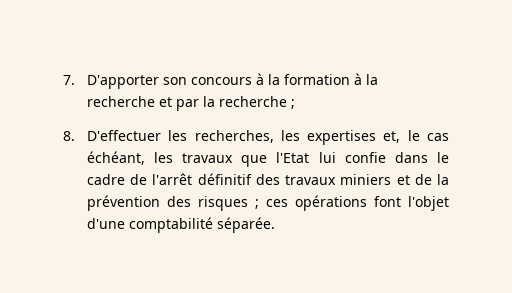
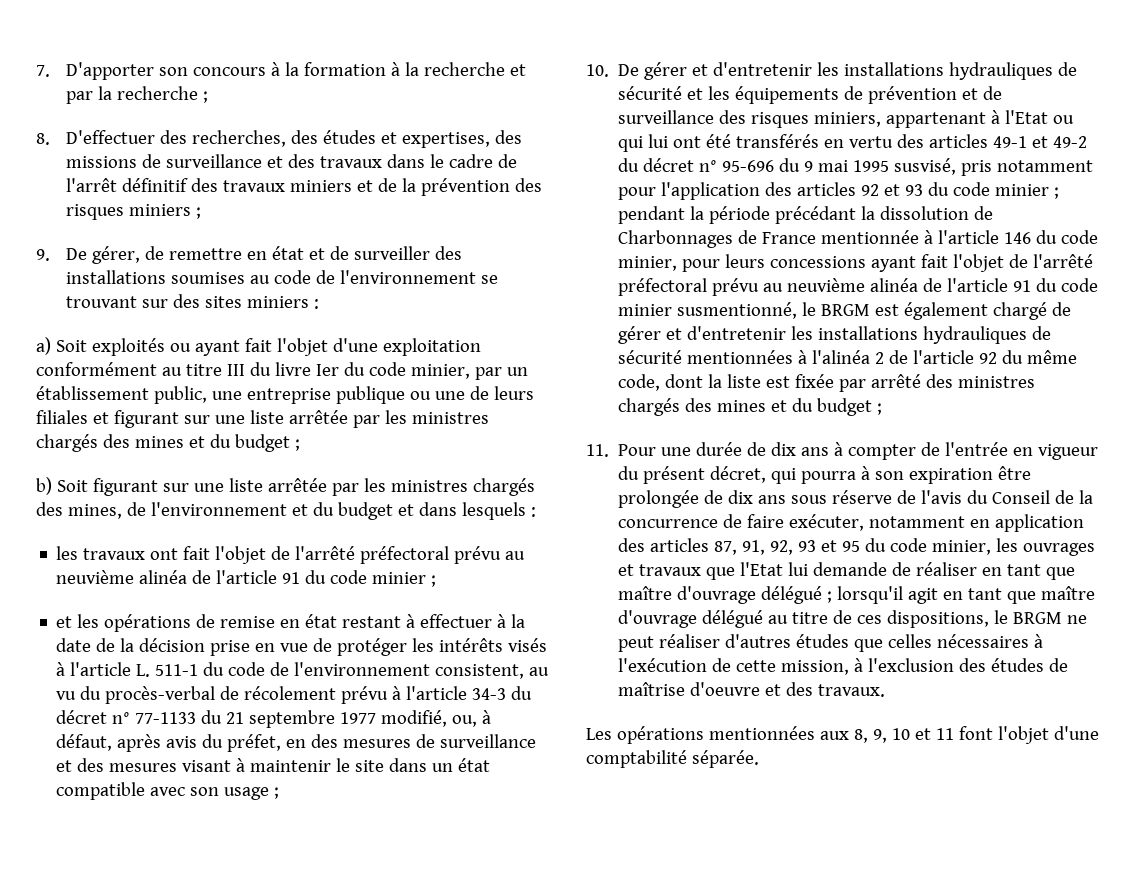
- 8. D'effectuer les recherches, les expertises et, le cas échéant, les travaux que l'Etat lui confie dans le cadre de l'arrêt définitif des travaux miniers et de la prévention des risques ; ces opérations font l'objet d'une comptabilité séparée.
+ 8. D'effectuer des recherches, des études et expertises, des missions de surveillance et des travaux dans le cadre de l'arrêt définitif des travaux miniers et de la prévention des risques miniers ;
+ 9. De gérer, de remettre en état et de surveiller des installations soumises au code de l'environnement se trouvant sur des sites miniers :
+ a) Soit exploités ou ayant fait l'objet d'une exploitation conformément au titre III du livre Ier du code minier, par un établissement public, une entreprise publique ou une de leurs filiales et figurant sur une liste arrêtée par les ministres chargés des mines et du budget ;
+ b) Soit figurant sur une liste arrêtée par les ministres chargés des mines, de l'environnement et du budget et dans lesquels :
+ les travaux ont fait l'objet de l'arrêté préfectoral prévu au neuvième alinéa de l'article 91 du code minier ;
+ et les opérations de remise en état restant à effectuer à la date de la décision prise en vue de protéger les intérêts visés à l'article L. 511-1 du code de l'environnement consistent, au vu du procès-verbal de récolement prévu à l'article 34-3 du décret n° 77-1133 du 21 septembre 1977 modifié, ou, à défaut, après avis du préfet, en des mesures de surveillance et des mesures visant à maintenir le site dans un état compatible avec son usage ;
+ 10. De gérer et d'entretenir les installations hydrauliques de sécurité et les équipements de prévention et de surveillance des risques miniers, appartenant à l'Etat ou qui lui ont été transférés en vertu des articles 49-1 et 49-2 du décret n° 95-696 du 9 mai 1995 susvisé, pris notamment pour l'application des articles 92 et 93 du code minier ; pendant la période précédant la dissolution de Charbonnages de France mentionnée à l'article 146 du code minier, pour leurs concessions ayant fait l'objet de l'arrêté préfectoral prévu au neuvième alinéa de l'article 91 du code minier susmentionné, le BRGM est également chargé de gérer et d'entretenir les installations hydrauliques de sécurité mentionnées à l'alinéa 2 de l'article 92 du même code, dont la liste est fixée par arrêté des ministres chargés des mines et du budget ;
+ 11. Pour une durée de dix ans à compter de l'entrée en vigueur du présent décret, qui pourra à son expiration être prolongée de dix ans sous réserve de l'avis du Conseil de la concurrence de faire exécuter, notamment en application des articles 87, 91, 92, 93 et 95 du code minier, les ouvrages et travaux que l'Etat lui demande de réaliser en tant que maître d'ouvrage délégué ; lorsqu'il agit en tant que maître d'ouvrage délégué au titre de ces dispositions, le BRGM ne peut réaliser d'autres études que celles nécessaires à l'exécution de cette mission, à l'exclusion des études de maîtrise d'oeuvre et des travaux.
+ Les opérations mentionnées aux 8, 9, 10 et 11 font l'objet d'une comptabilité séparée.

